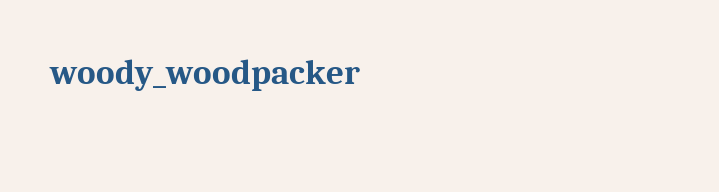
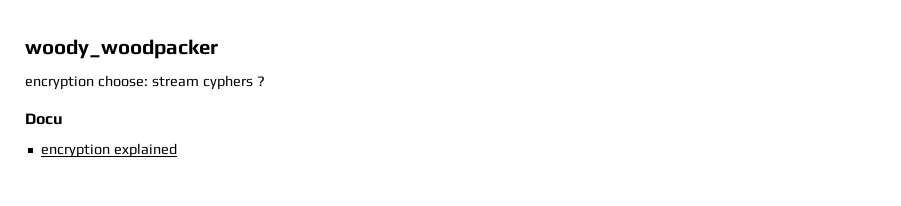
+ encryption choose: stream cyphers ?
+ Docu
+ encryption explained

